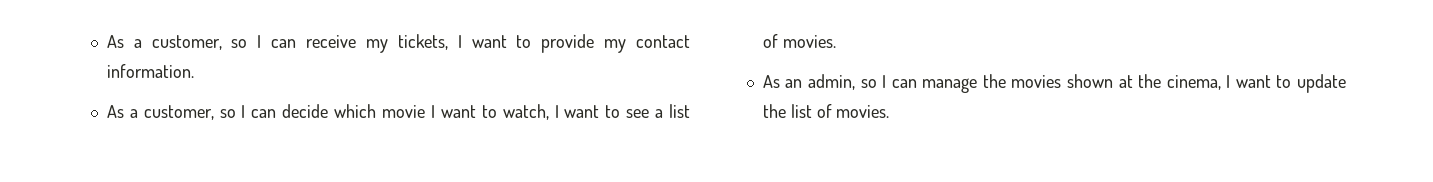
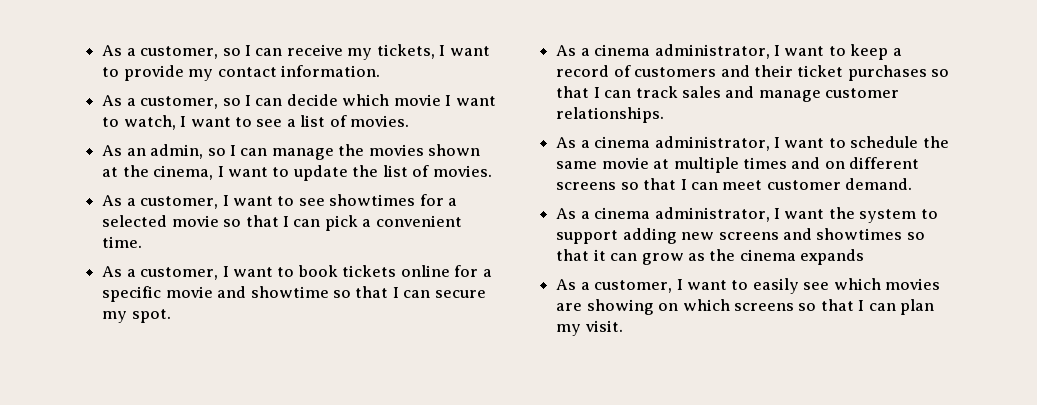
+ As a customer, I want to see showtimes for a selected movie so that I can pick a convenient time.
+ As a customer, I want to book tickets online for a specific movie and showtime so that I can secure my spot.
+ As a cinema administrator, I want to keep a record of customers and their ticket purchases so that I can track sales and manage customer relationships.
+ As a cinema administrator, I want to schedule the same movie at multiple times and on different screens so that I can meet customer demand.
+ As a cinema administrator, I want the system to support adding new screens and showtimes so that it can grow as the cinema expands
+ As a customer, I want to easily see which movies are showing on which screens so that I can plan my visit.

